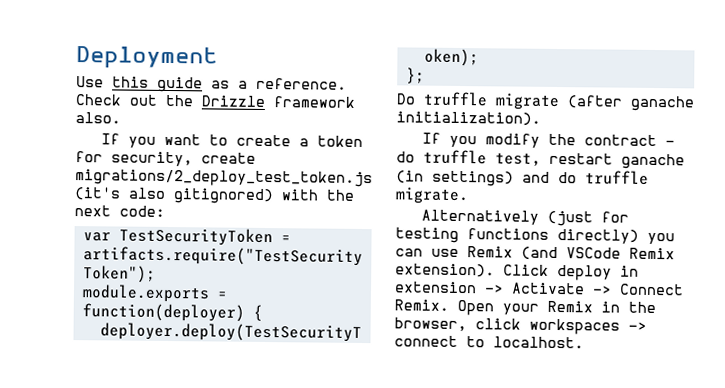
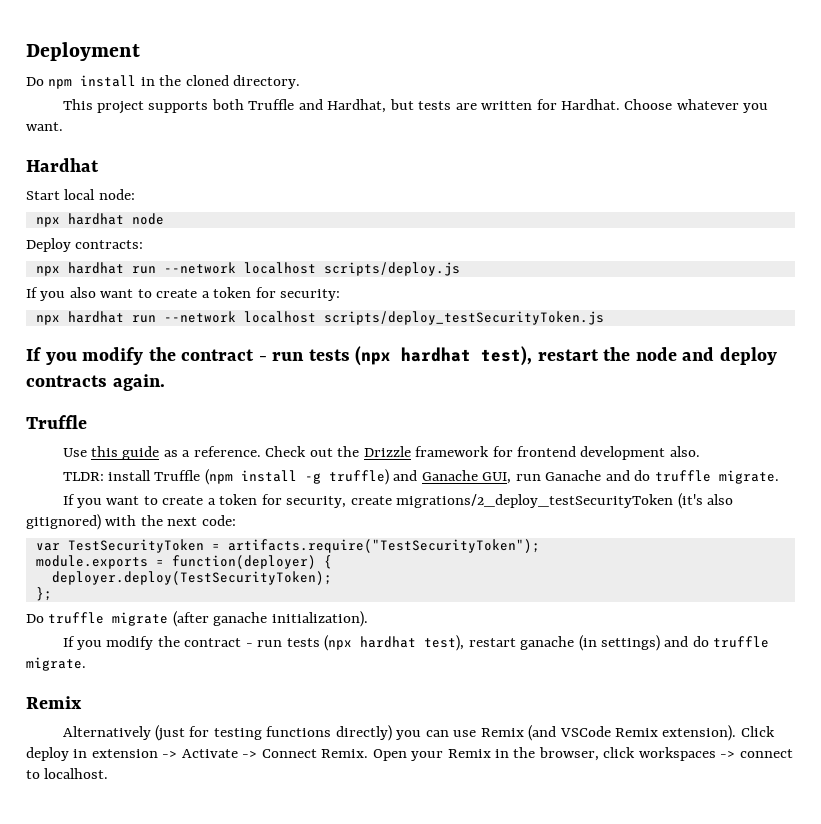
+ Do npm install in the cloned directory.
+ This project supports both Truffle and Hardhat, but tests are written for Hardhat. Choose whatever you want.
+ Hardhat
+ Start local node:
+ npx hardhat node
+ Deploy contracts:
+ npx hardhat run --network localhost scripts/deploy.js
+ If you also want to create a token for security:
+ npx hardhat run --network localhost scripts/deploy_testSecurityToken.js
+ If you modify the contract - run tests (npx hardhat test), restart the node and deploy contracts again.
+ Truffle
- Check out the Drizzle framework also.
+ Check out the Drizzle framework for frontend development also.
+ TLDR: install Truffle (npm install -g truffle) and Ganache GUI, run Ganache and do truffle migrate.
- If you want to create a token for security, create migrations/2_deploy_test_token.js (it's also gitignored) with the next code:
+ If you want to create a token for security, create migrations/2_deploy_testSecurityToken (it's also gitignored) with the next code:
- If you modify the contract - do truffle test, restart ganache (in settings) and do truffle migrate.
+ If you modify the contract - run tests (npx hardhat test), restart ganache (in settings) and do truffle migrate.
+ Remix

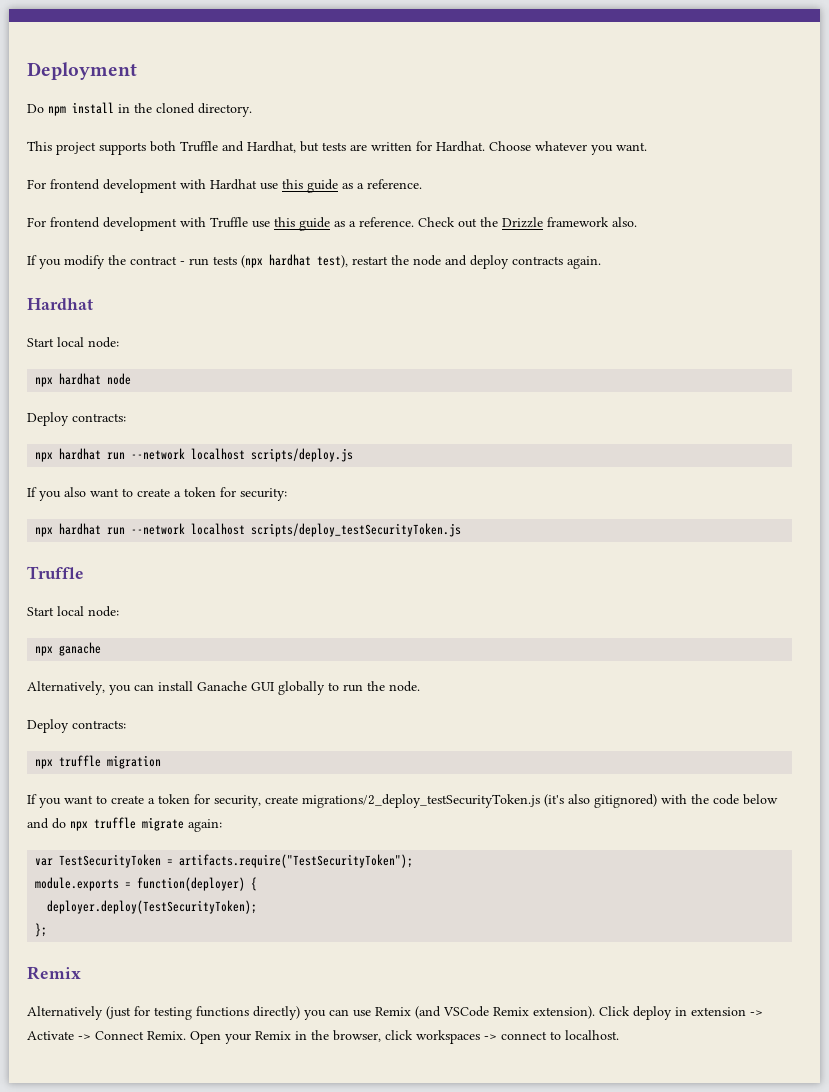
+ For frontend development with Hardhat use this guide as a reference.
+ For frontend development with Truffle use this guide as a reference. Check out the Drizzle framework also.
+ If you modify the contract - run tests (npx hardhat test), restart the node and deploy contracts again.
  npx hardhat run --network localhost scripts/deploy_testSecurityToken.js
- If you modify the contract - run tests (npx hardhat test), restart the node and deploy contracts again.
  Truffle
- Use this guide as a reference. Check out the Drizzle framework for frontend development also.
- TLDR: install Truffle (npm install -g truffle) and Ganache GUI, run Ganache and do truffle migrate.
+ Start local node:
+ npx ganache
+ Alternatively, you can install Ganache GUI globally to run the node.
+ Deploy contracts:
+ npx truffle migration
- If you want to create a token for security, create migrations/2_deploy_testSecurityToken (it's also gitignored) with the next code:
+ If you want to create a token for security, create migrations/2_deploy_testSecurityToken.js (it's also gitignored) with the code below and do npx truffle migrate again:
- Do truffle migrate (after ganache initialization).
- If you modify the contract - run tests (npx hardhat test), restart ganache (in settings) and do truffle migrate.

